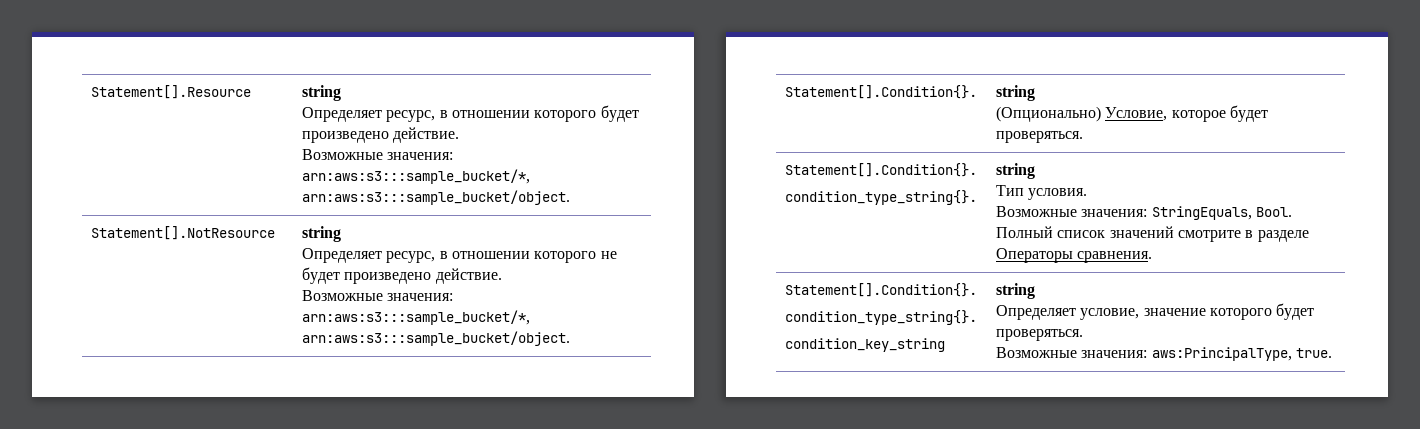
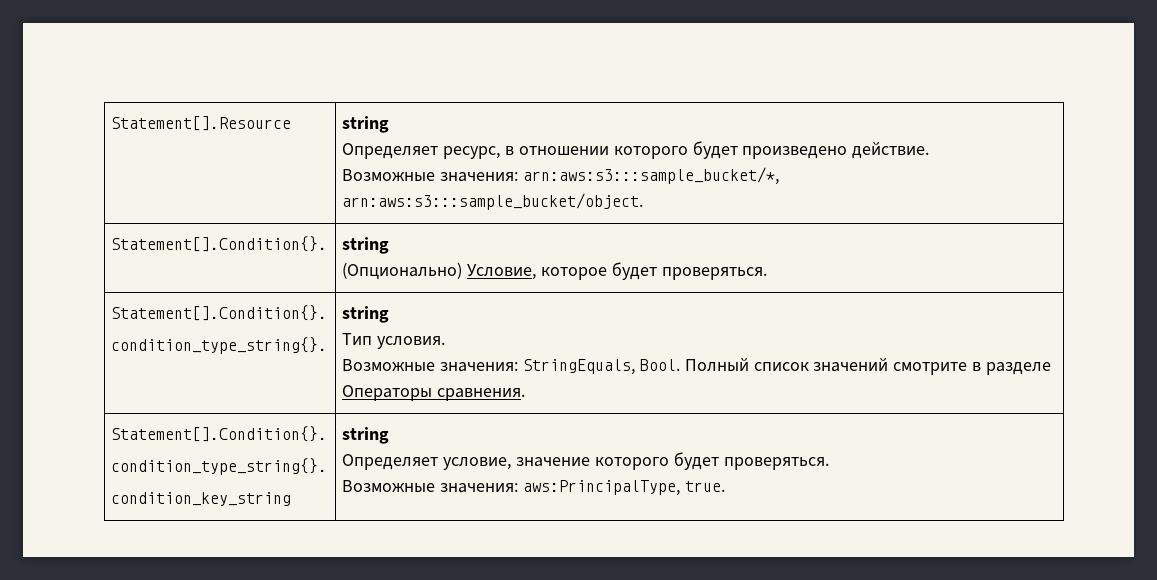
- Statement[].NotResource | string
- Определяет ресурс, в отношении которого не будет произведено действие.
- Возможные значения: arn:aws:s3:::sample_bucket/*, arn:aws:s3:::sample_bucket/object.

